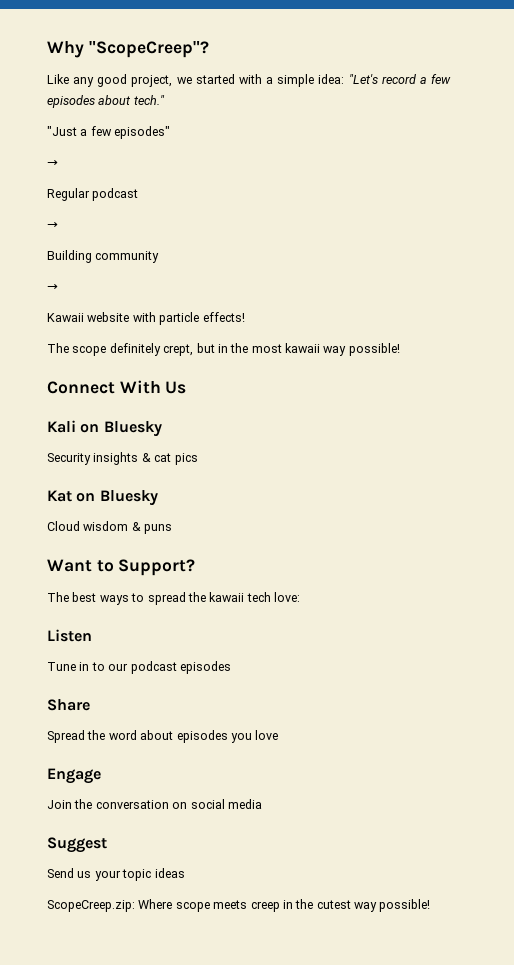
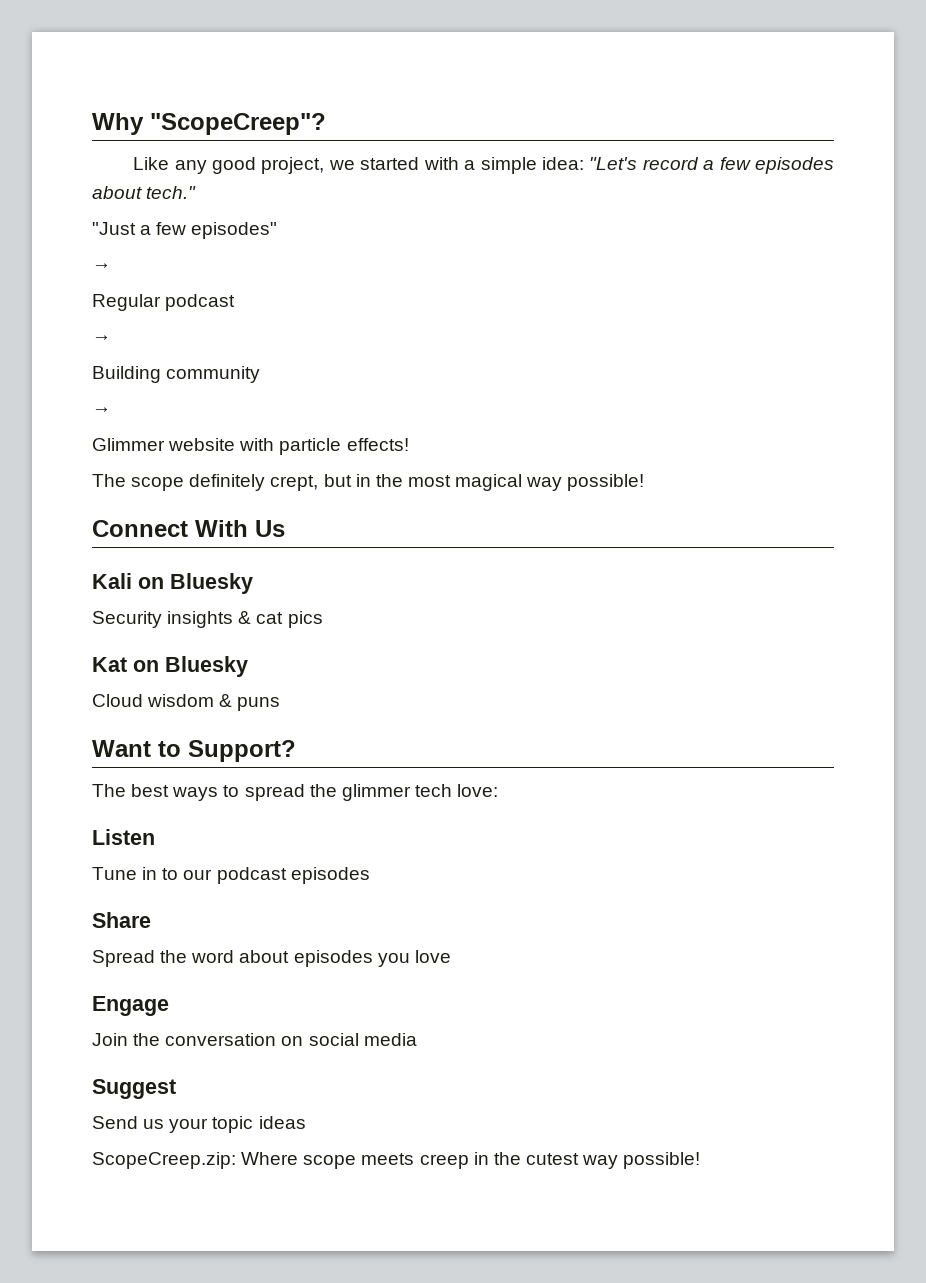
- Kawaii website with particle effects!
+ Glimmer website with particle effects!
- The scope definitely crept, but in the most kawaii way possible!
+ The scope definitely crept, but in the most magical way possible!
- The best ways to spread the kawaii tech love:
+ The best ways to spread the glimmer tech love:

